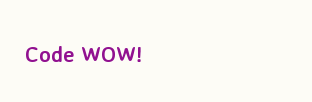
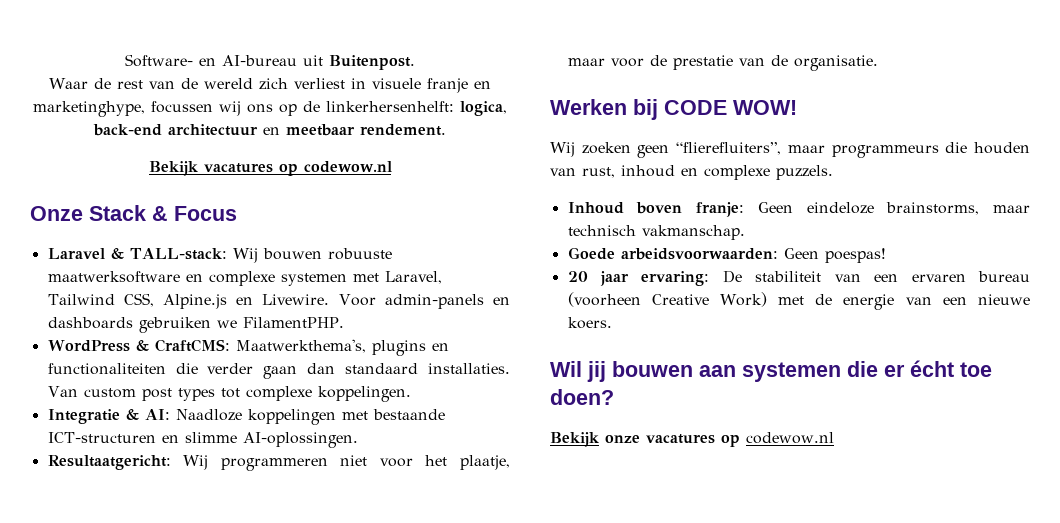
- Code WOW!
+ Software- en AI-bureau uit Buitenpost.
+ Waar de rest van de wereld zich verliest in visuele franje en marketinghype, focussen wij ons op de linkerhersenhelft: logica, back-end architectuur en meetbaar rendement.
+ Bekijk vacatures op codewow.nl
+ Onze Stack & Focus
+ Laravel & TALL-stack: Wij bouwen robuuste maatwerksoftware en complexe systemen met Laravel, Tailwind CSS, Alpine.js en Livewire. Voor admin-panels en dashboards gebruiken we FilamentPHP.
+ WordPress & CraftCMS: Maatwerkthema's, plugins en functionaliteiten die verder gaan dan standaard installaties. Van custom post types tot complexe koppelingen.
+ Integratie & AI: Naadloze koppelingen met bestaande ICT-structuren en slimme AI-oplossingen.
+ Resultaatgericht: Wij programmeren niet voor het plaatje, maar voor de prestatie van de organisatie.
+ Werken bij CODE WOW!
+ Wij zoeken geen “flierefluiters”, maar programmeurs die houden van rust, inhoud en complexe puzzels.
+ Inhoud boven franje: Geen eindeloze brainstorms, maar technisch vakmanschap.
+ Goede arbeidsvoorwaarden: Geen poespas!
+ 20 jaar ervaring: De stabiliteit van een ervaren bureau (voorheen Creative Work) met de energie van een nieuwe koers.
+ Wil jij bouwen aan systemen die er écht toe doen?
+ Bekijk onze vacatures op codewow.nl

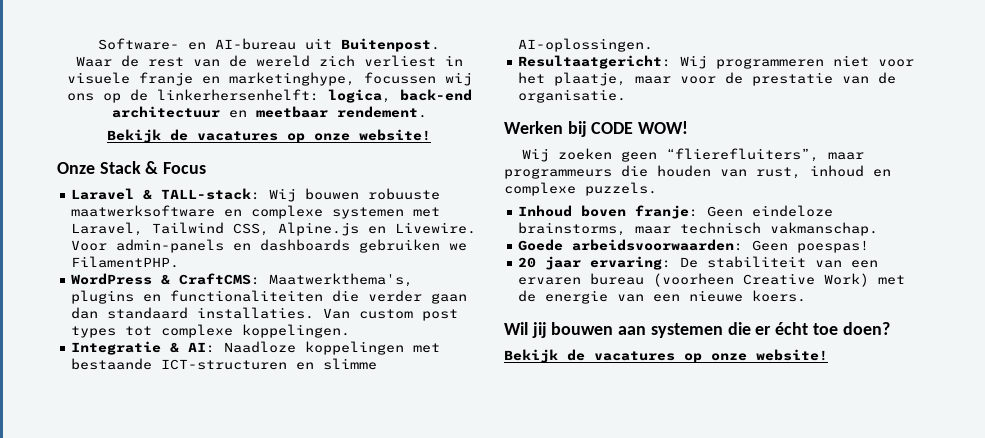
  Waar de rest van de wereld zich verliest in visuele franje en marketinghype, focussen wij ons op de linkerhersenhelft: logica, back-end architectuur en meetbaar rendement.
- Bekijk vacatures op codewow.nl
+ Bekijk de vacatures op onze website!
  Wil jij bouwen aan systemen die er écht toe doen?
- Bekijk onze vacatures op codewow.nl
+ Bekijk de vacatures op onze website!

